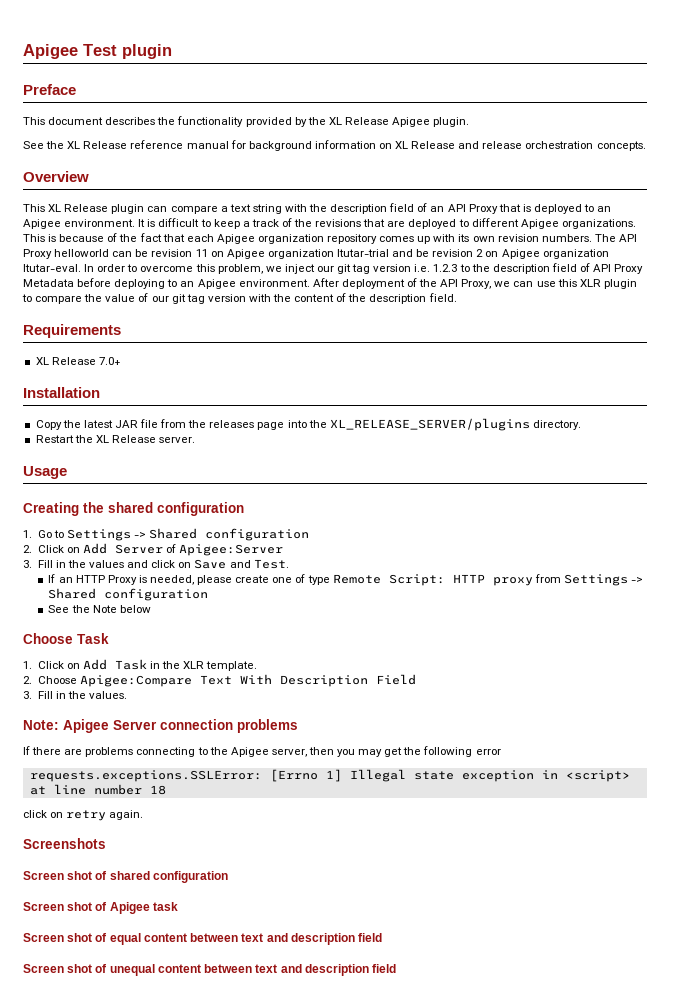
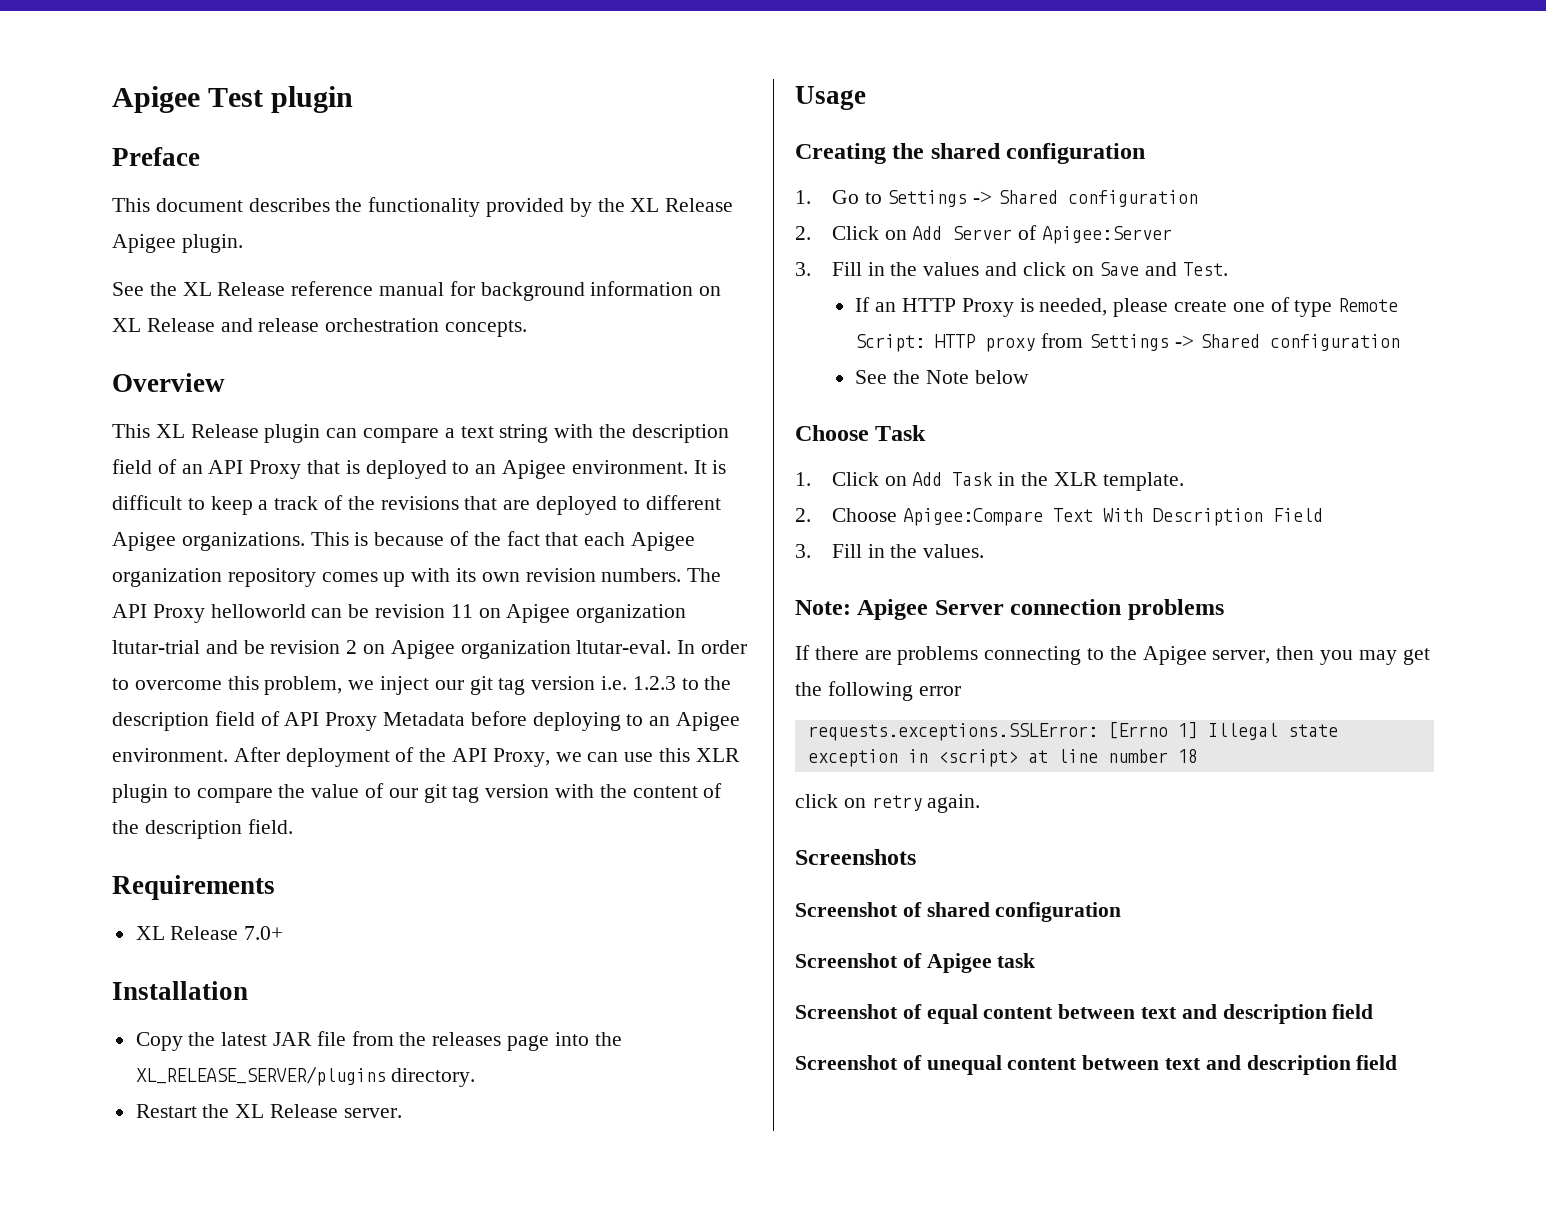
- Screen shot of shared configuration
+ Screenshot of shared configuration
- Screen shot of Apigee task
+ Screenshot of Apigee task
- Screen shot of equal content between text and description field
+ Screenshot of equal content between text and description field
- Screen shot of unequal content between text and description field
+ Screenshot of unequal content between text and description field

